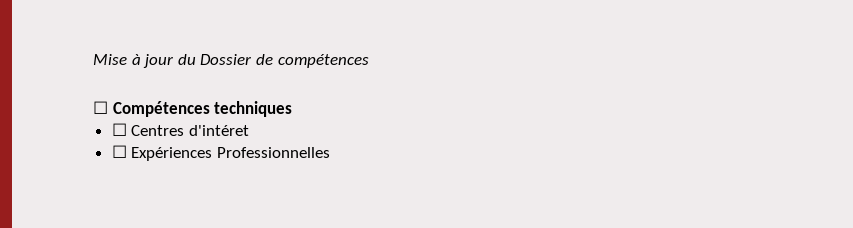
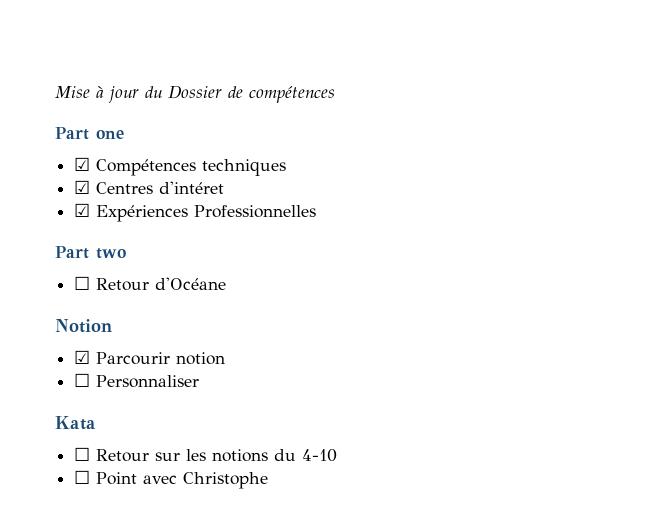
- ☐ Compétences techniques
+ Part one
+ ☑ Compétences techniques
- ☐ Centres d'intéret
+ ☑ Centres d'intéret
- ☐ Expériences Professionnelles
+ ☑ Expériences Professionnelles
+ Part two
+ ☐ Retour d'Océane
+ Notion
+ ☑ Parcourir notion
+ ☐ Personnaliser
+ Kata
+ ☐ Retour sur les notions du 4-10
+ ☐ Point avec Christophe

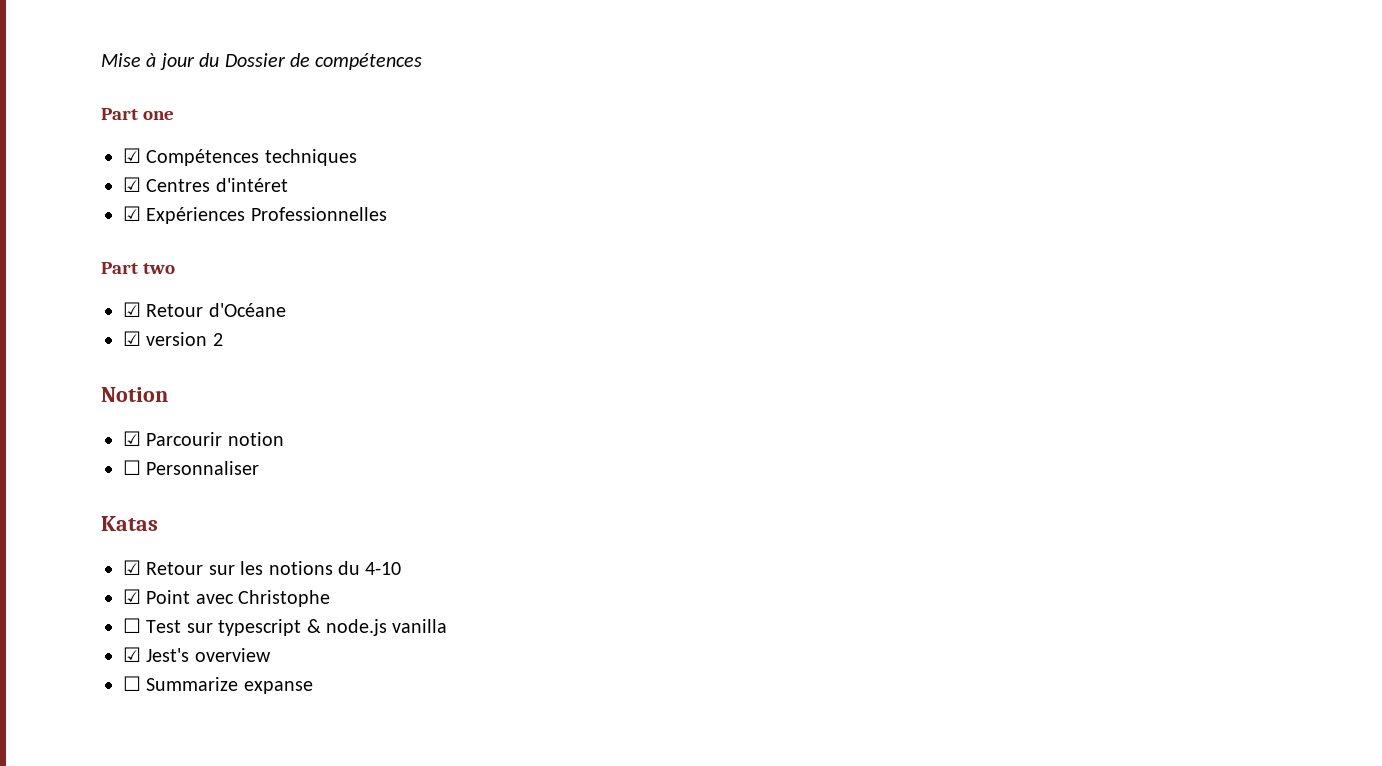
- ☐ Retour d'Océane
+ ☑ Retour d'Océane
+ ☑ version 2
- Kata
- ☐ Retour sur les notions du 4-10
+ Katas
+ ☑ Retour sur les notions du 4-10
- ☐ Point avec Christophe
+ ☑ Point avec Christophe
+ ☐ Test sur typescript & node.js vanilla
+ ☑ Jest's overview
+ ☐ Summarize expanse

